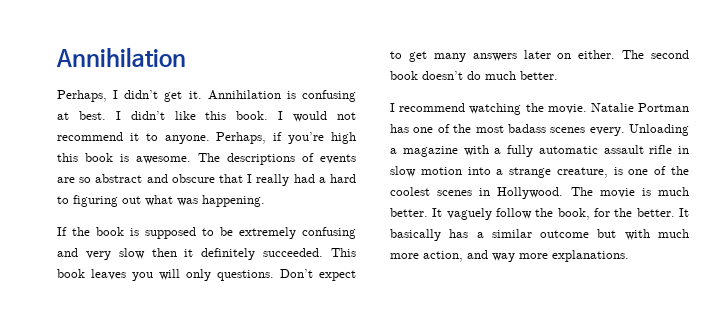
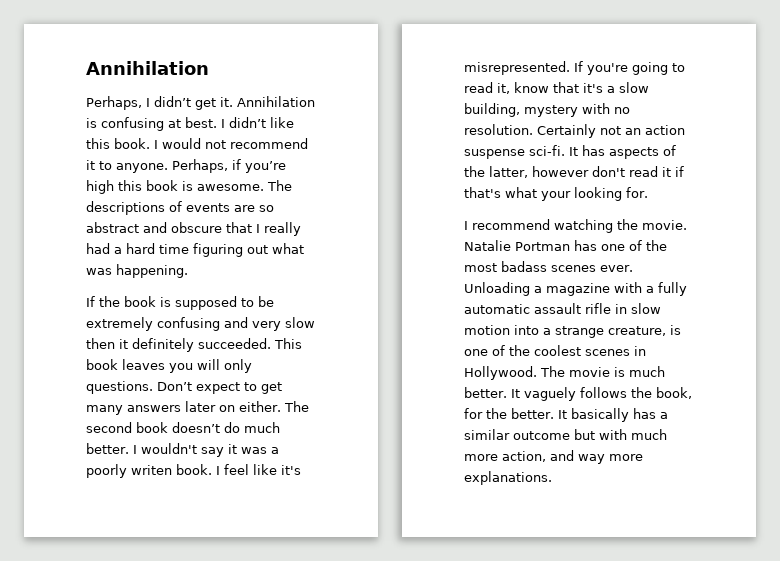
- The descriptions of events are so abstract and obscure that I really had a hard to figuring out what was happening.
+ The descriptions of events are so abstract and obscure that I really had a hard time figuring out what was happening.
+ I wouldn't say it was a poorly writen book. I feel like it's misrepresented. If you're going to read it, know that it's a slow building, mystery with no resolution. Certainly not an action suspense sci-fi. It has aspects of the latter, however don't read it if that's what your looking for.
- Natalie Portman has one of the most badass scenes every.
+ Natalie Portman has one of the most badass scenes ever.
- It vaguely follow the book, for the better.
+ It vaguely follows the book, for the better.

